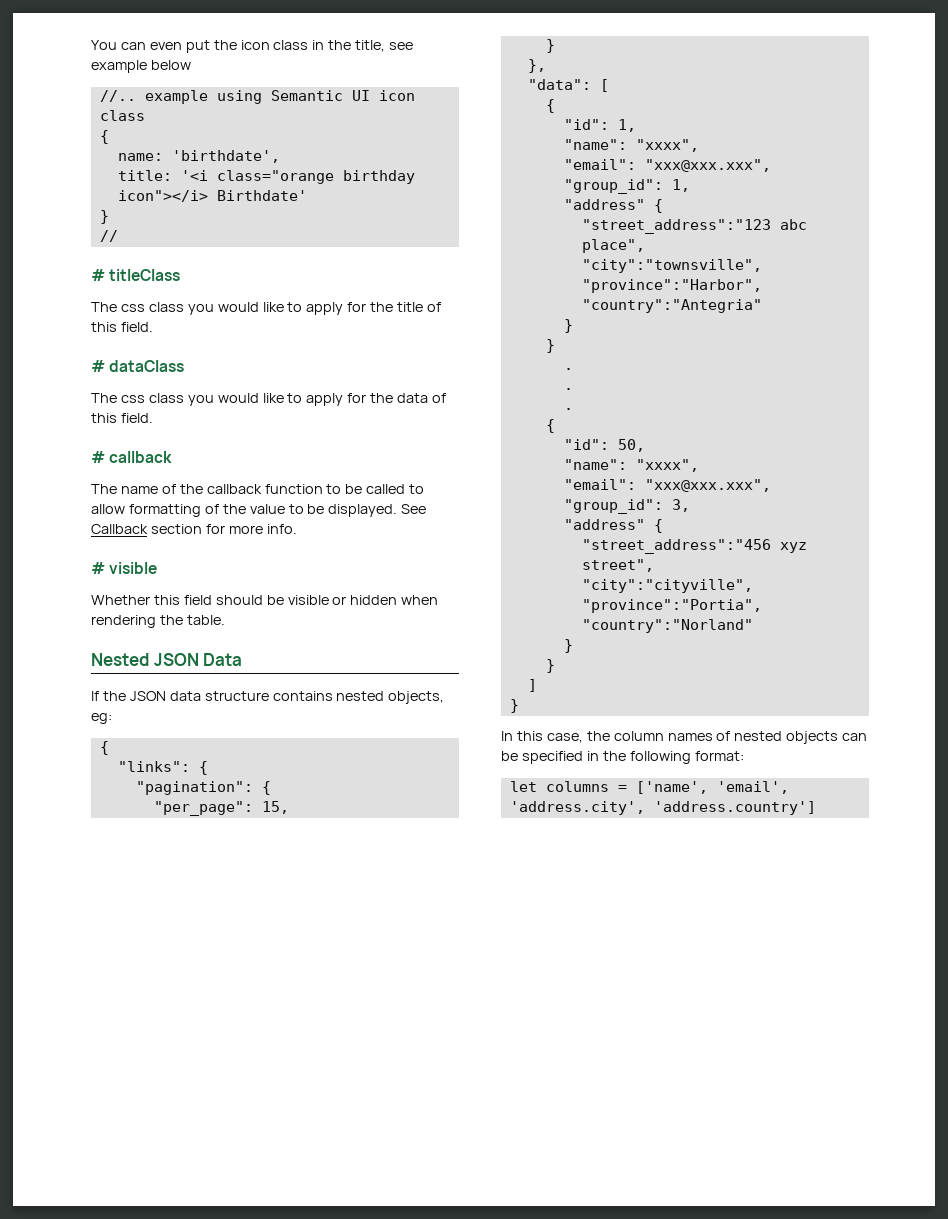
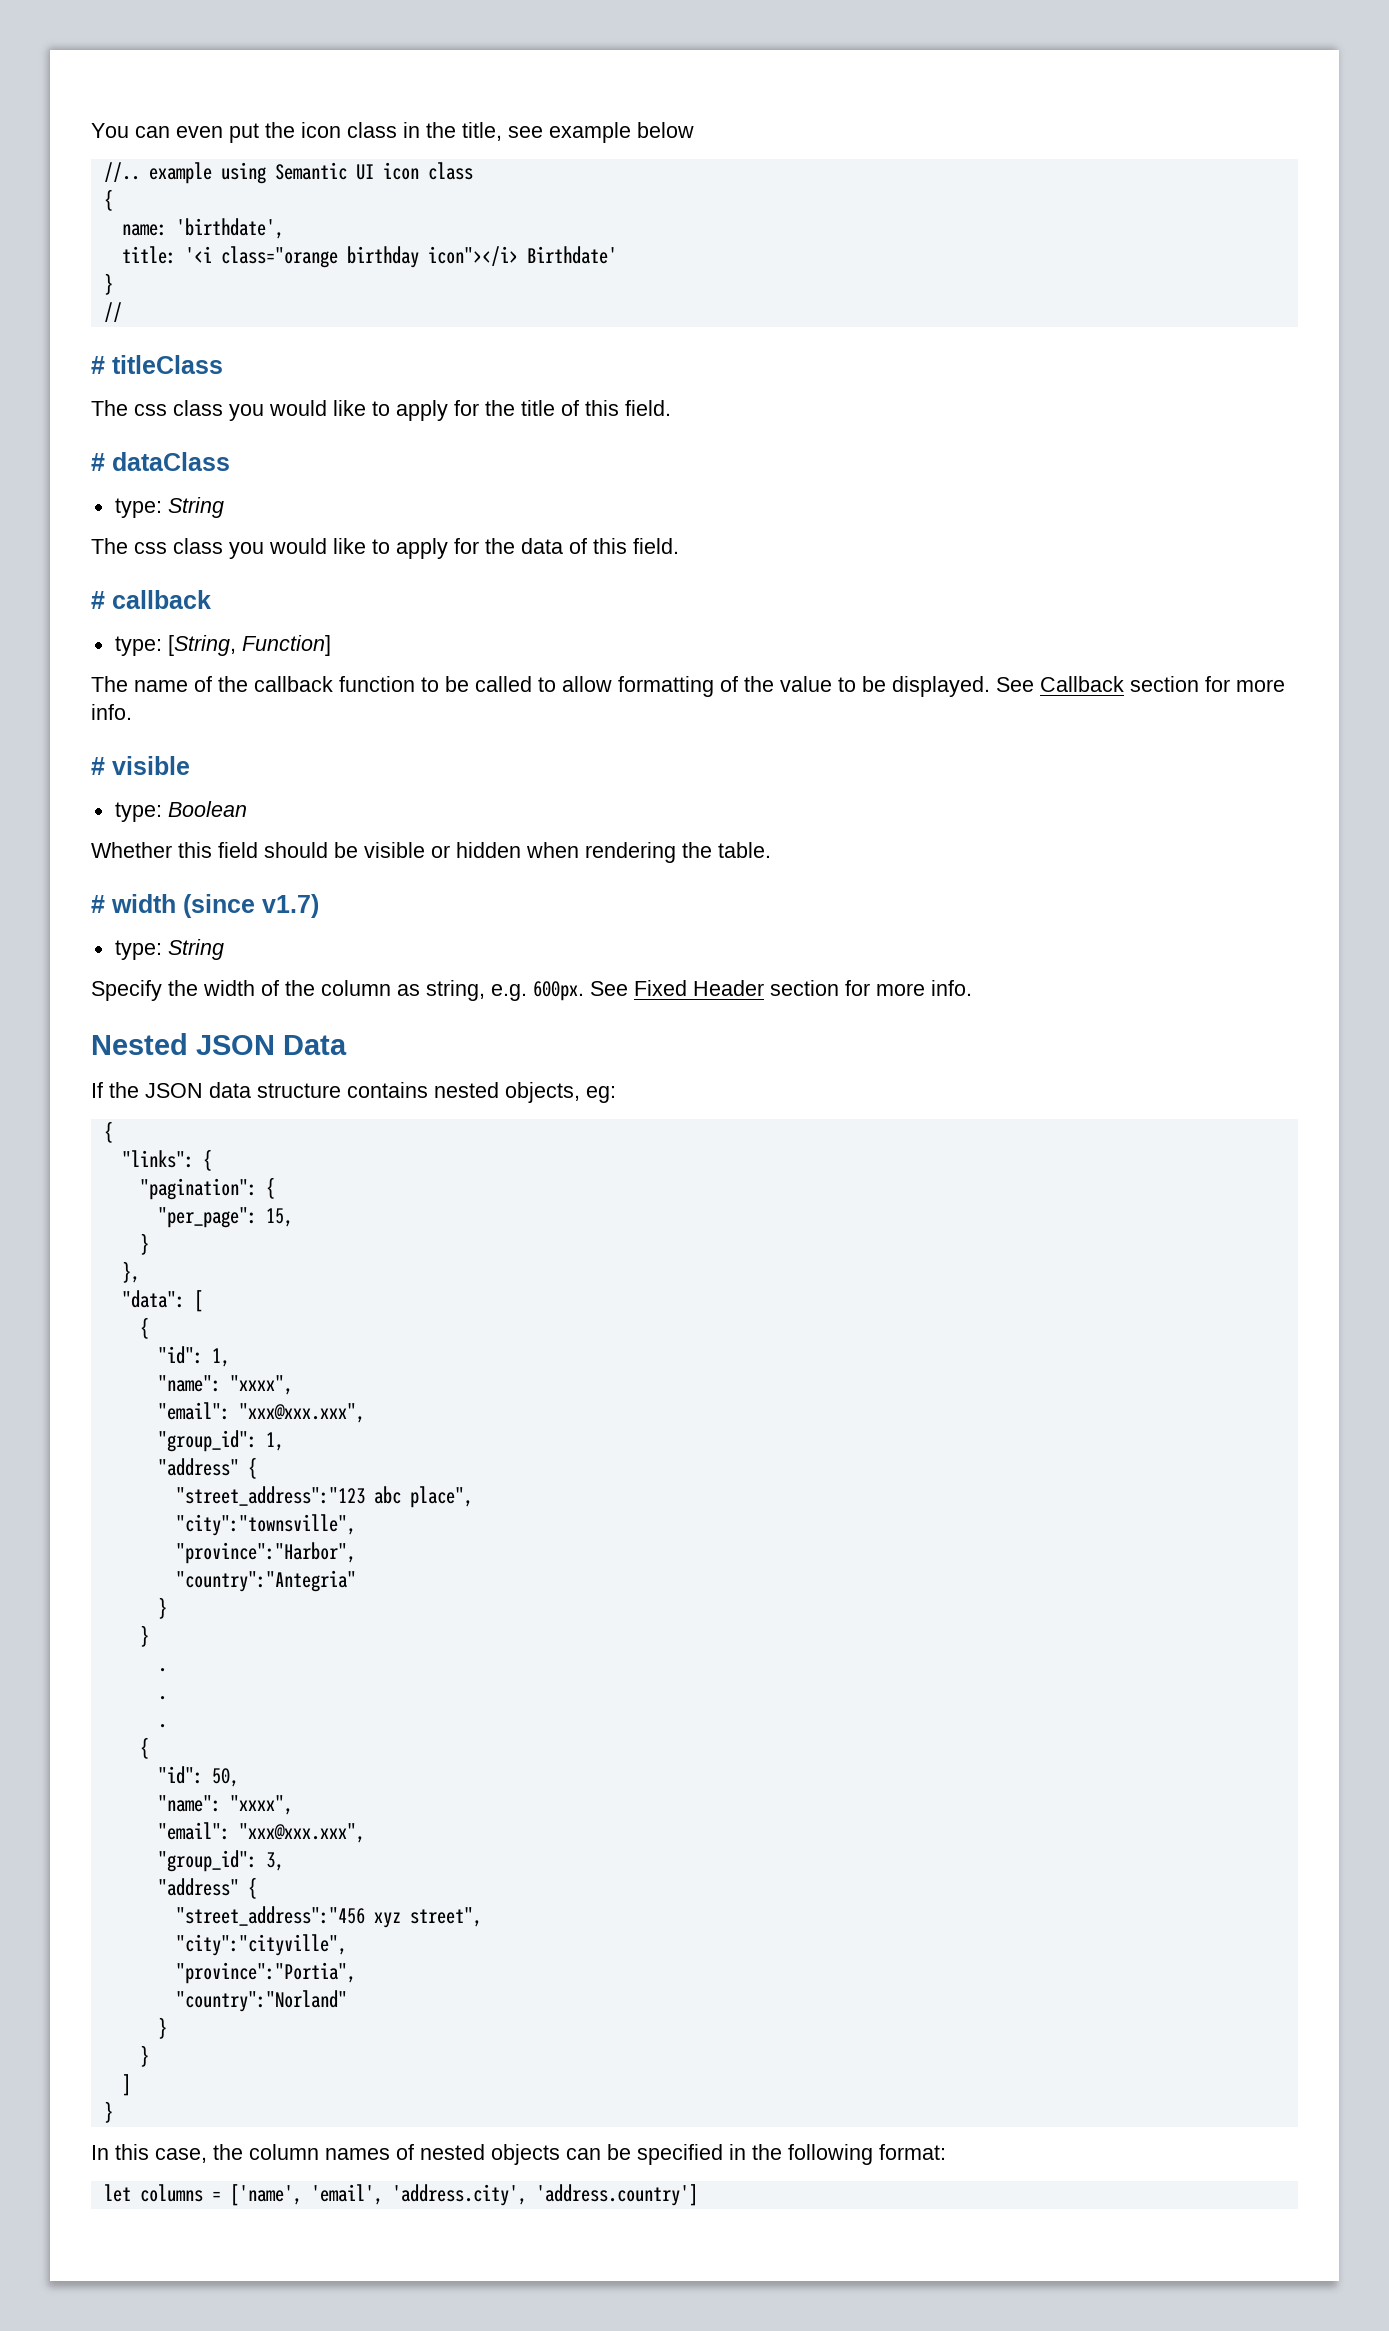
  # dataClass
+ type: String
+ type: [String, Function]
+ type: Boolean
+ # width (since v1.7)
+ type: String
+ Specify the width of the column as string, e.g. 600px. See Fixed Header section for more info.

